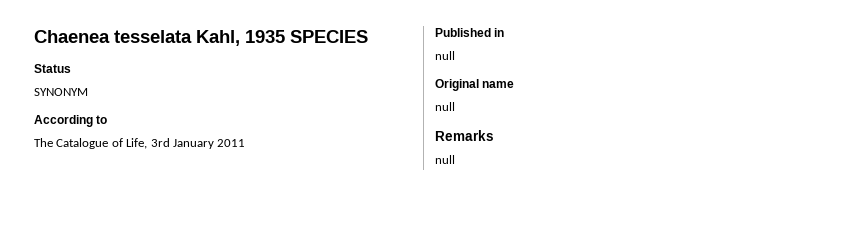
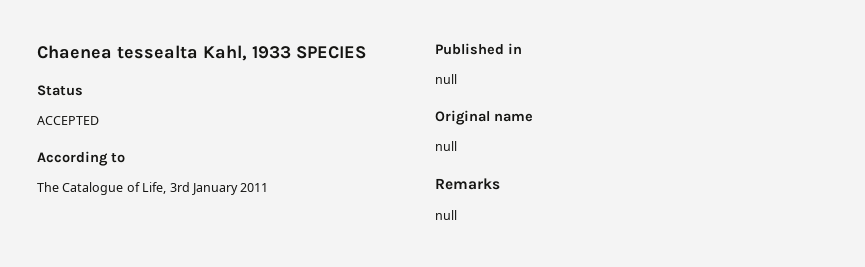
- Chaenea tesselata Kahl, 1935 SPECIES
+ Chaenea tessealta Kahl, 1933 SPECIES
- SYNONYM
+ ACCEPTED

